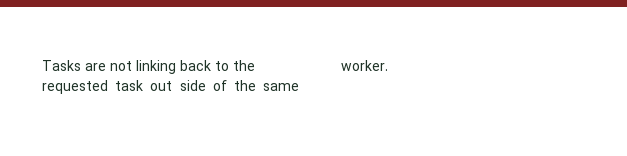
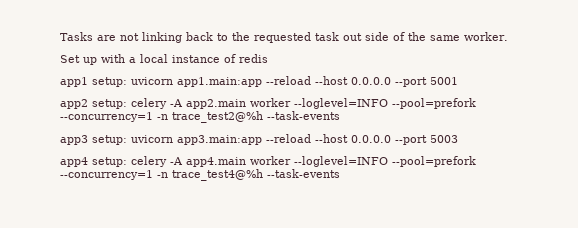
+ Set up with a local instance of redis
+ app1 setup: uvicorn app1.main:app --reload --host 0.0.0.0 --port 5001
+ app2 setup: celery -A app2.main worker --loglevel=INFO --pool=prefork --concurrency=1 -n trace_test2@%h --task-events
+ app3 setup: uvicorn app3.main:app --reload --host 0.0.0.0 --port 5003
+ app4 setup: celery -A app4.main worker --loglevel=INFO --pool=prefork --concurrency=1 -n trace_test4@%h --task-events

